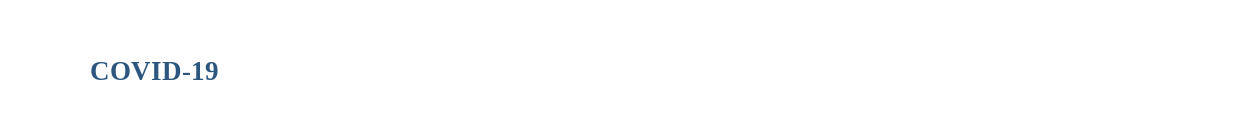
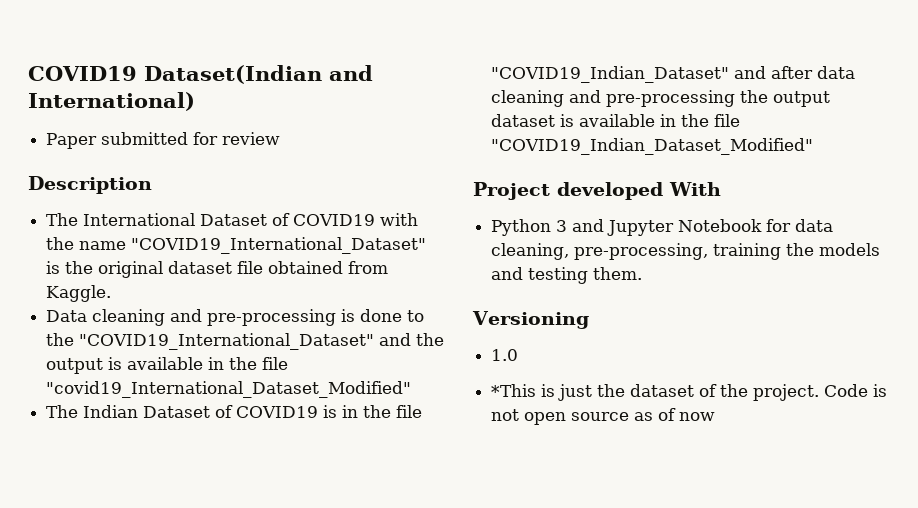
- COVID-19
+ COVID19 Dataset(Indian and International)
+ Paper submitted for review
+ Description
+ The International Dataset of COVID19 with the name "COVID19_International_Dataset" is the original dataset file obtained from Kaggle.
+ Data cleaning and pre-processing is done to the "COVID19_International_Dataset" and the output is available in the file "covid19_International_Dataset_Modified"
+ The Indian Dataset of COVID19 is in the file "COVID19_Indian_Dataset" and after data cleaning and pre-processing the output dataset is available in the file "COVID19_Indian_Dataset_Modified"
+ Project developed With
+ Python 3 and Jupyter Notebook for data cleaning, pre-processing, training the models and testing them.
+ Versioning
+ 1.0
+ *This is just the dataset of the project. Code is not open source as of now

